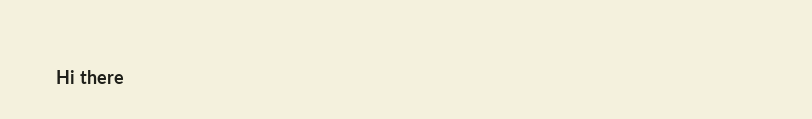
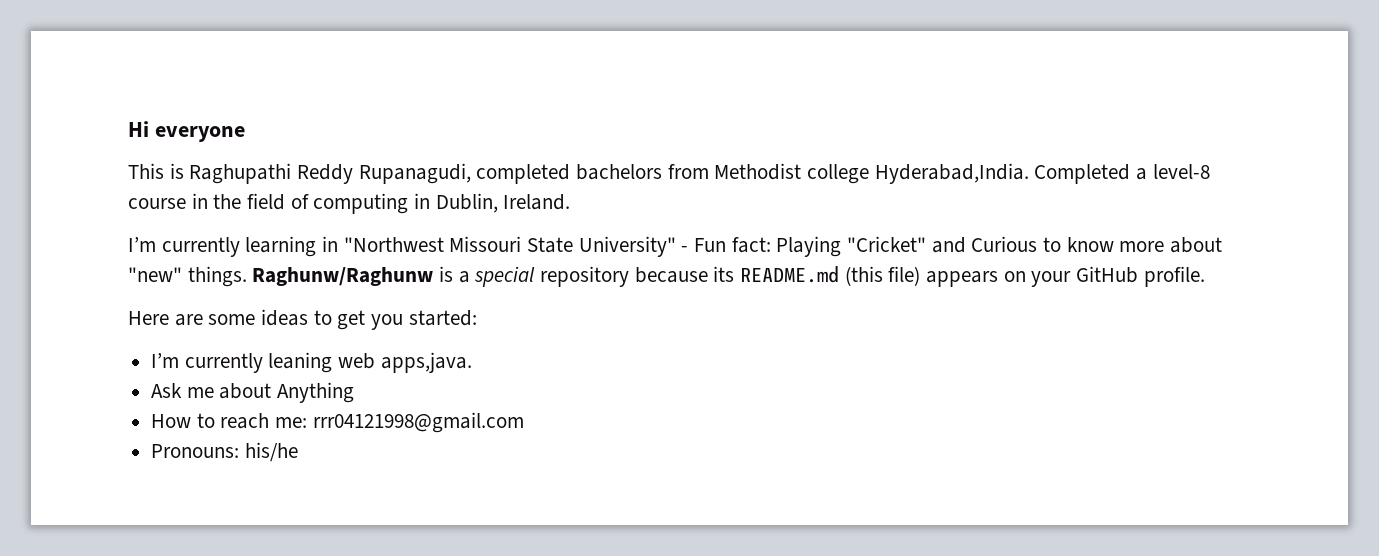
- Hi there
+ Hi everyone
+ This is Raghupathi Reddy Rupanagudi, completed bachelors from Methodist college Hyderabad,India. Completed a level-8 course in the field of computing in Dublin, Ireland.
+ I’m currently learning in "Northwest Missouri State University" - Fun fact: Playing "Cricket" and Curious to know more about "new" things. Raghunw/Raghunw is a special repository because its README.md (this file) appears on your GitHub profile.
+ Here are some ideas to get you started:
+ I’m currently leaning web apps,java.
+ Ask me about Anything
+ How to reach me: rrr04121998@gmail.com
+ Pronouns: his/he

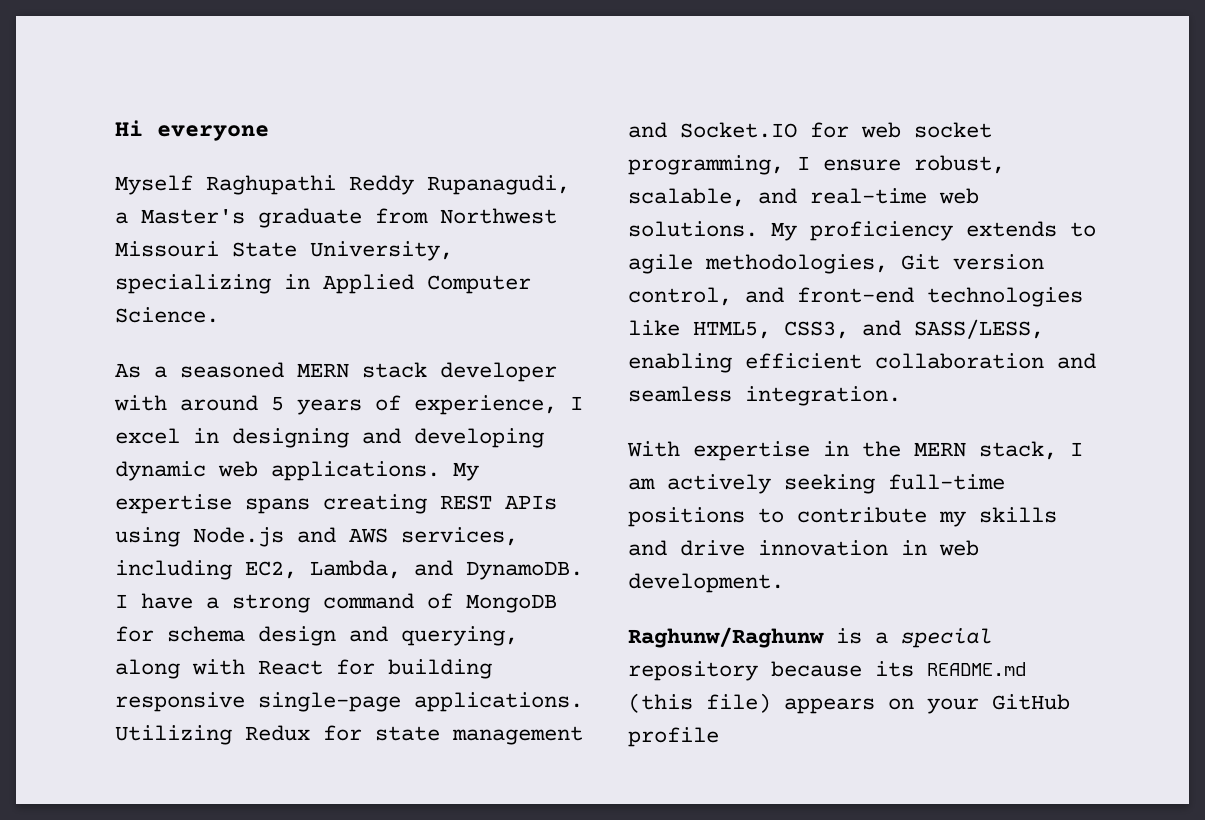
- This is Raghupathi Reddy Rupanagudi, completed bachelors from Methodist college Hyderabad,India. Completed a level-8 course in the field of computing in Dublin, Ireland.
- I’m currently learning in "Northwest Missouri State University" - Fun fact: Playing "Cricket" and Curious to know more about "new" things. Raghunw/Raghunw is a special repository because its README.md (this file) appears on your GitHub profile.
- Here are some ideas to get you started:
- I’m currently leaning web apps,java.
- Ask me about Anything
- How to reach me: rrr04121998@gmail.com
- Pronouns: his/he
+ Myself Raghupathi Reddy Rupanagudi, a Master's graduate from Northwest Missouri State University, specializing in Applied Computer Science.
+ As a seasoned MERN stack developer with around 5 years of experience, I excel in designing and developing dynamic web applications. My expertise spans creating REST APIs using Node.js and AWS services, including EC2, Lambda, and DynamoDB. I have a strong command of MongoDB for schema design and querying, along with React for building responsive single-page applications. Utilizing Redux for state management and Socket.IO for web socket programming, I ensure robust, scalable, and real-time web solutions. My proficiency extends to agile methodologies, Git version control, and front-end technologies like HTML5, CSS3, and SASS/LESS, enabling efficient collaboration and seamless integration.
+ With expertise in the MERN stack, I am actively seeking full-time positions to contribute my skills and drive innovation in web development.
+ Raghunw/Raghunw is a special repository because its README.md (this file) appears on your GitHub profile

